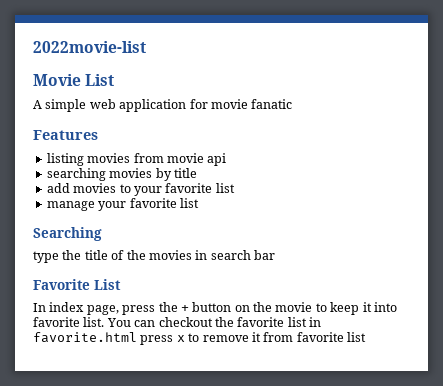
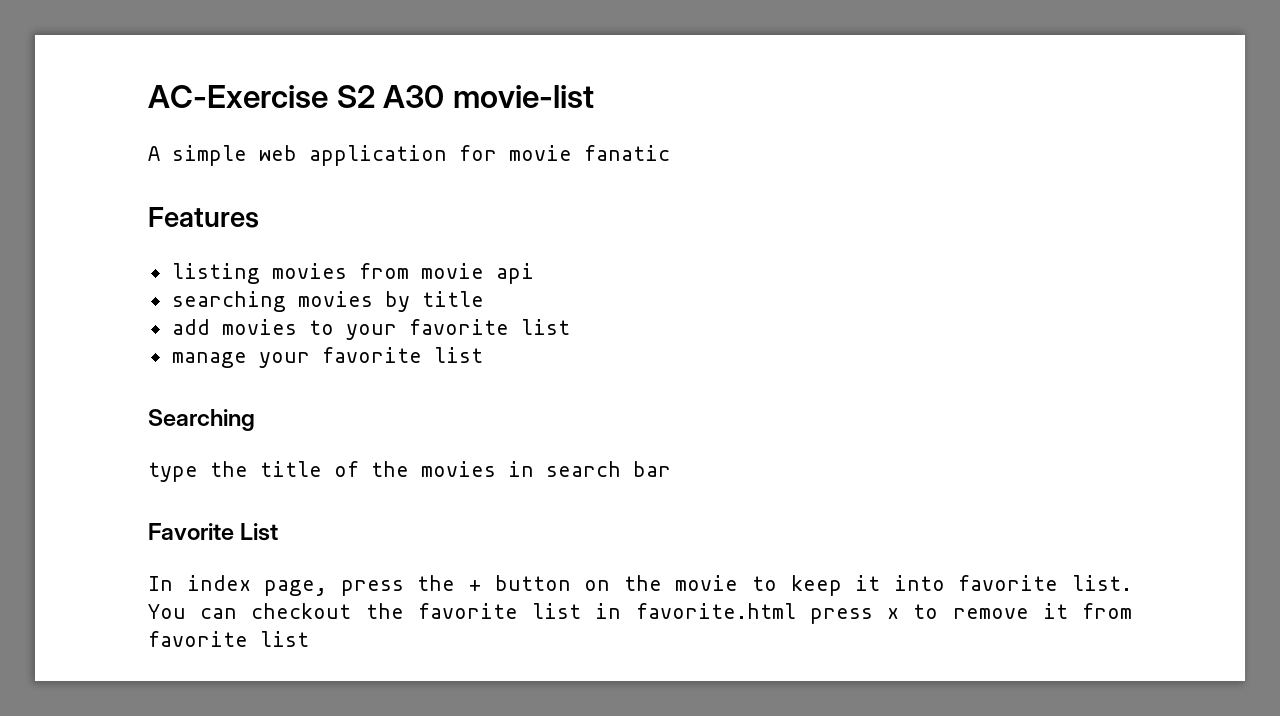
- 2022movie-list
- Movie List
+ AC-Exercise S2 A30 movie-list

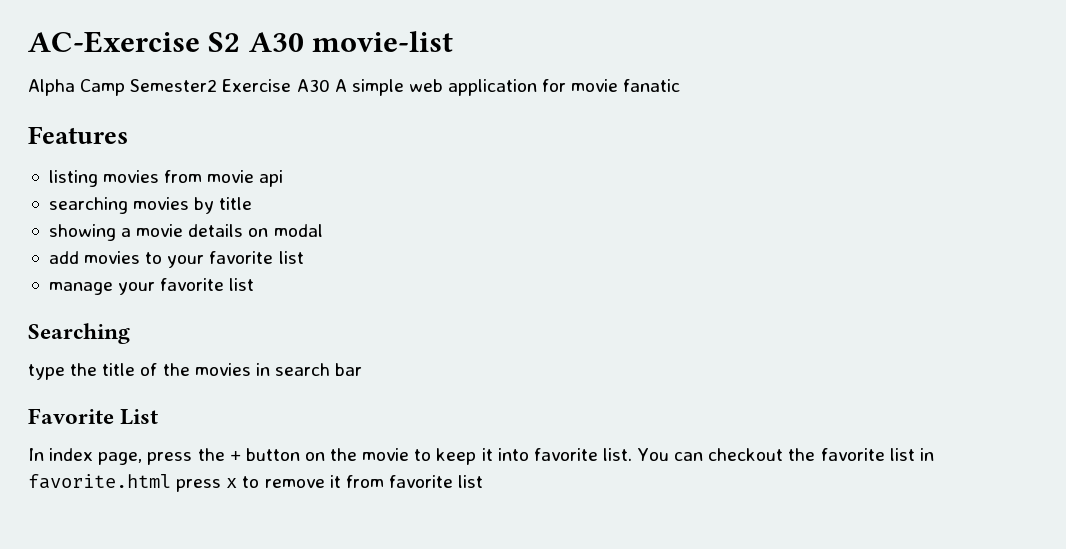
- A simple web application for movie fanatic
+ Alpha Camp Semester2 Exercise A30 A simple web application for movie fanatic
+ showing a movie details on modal

